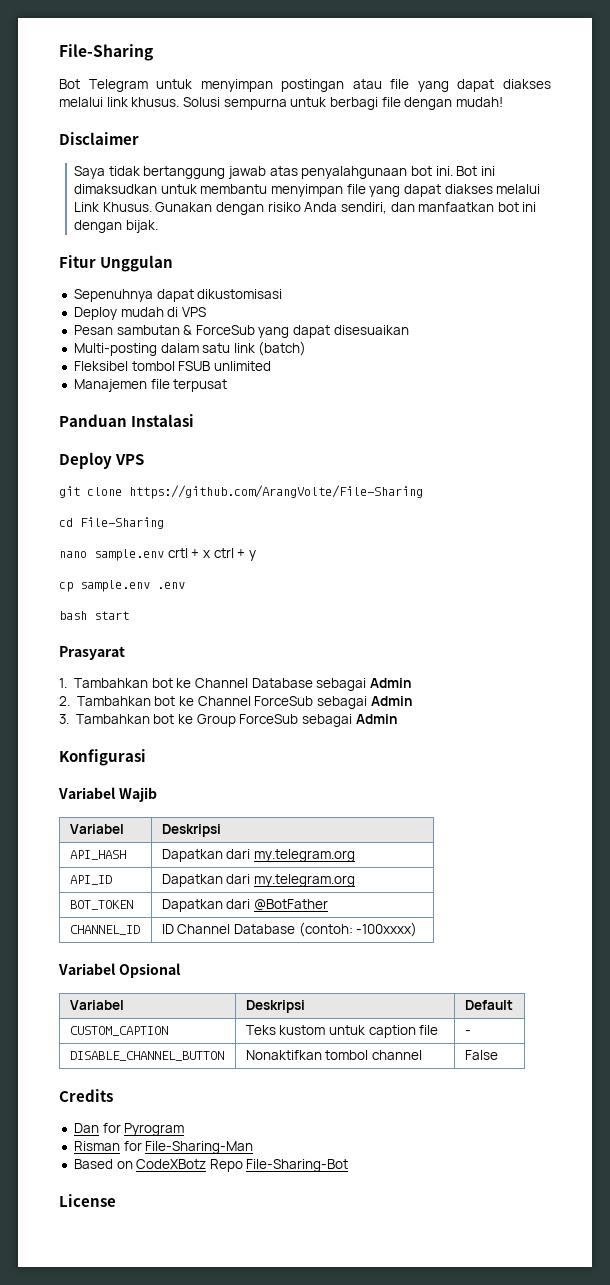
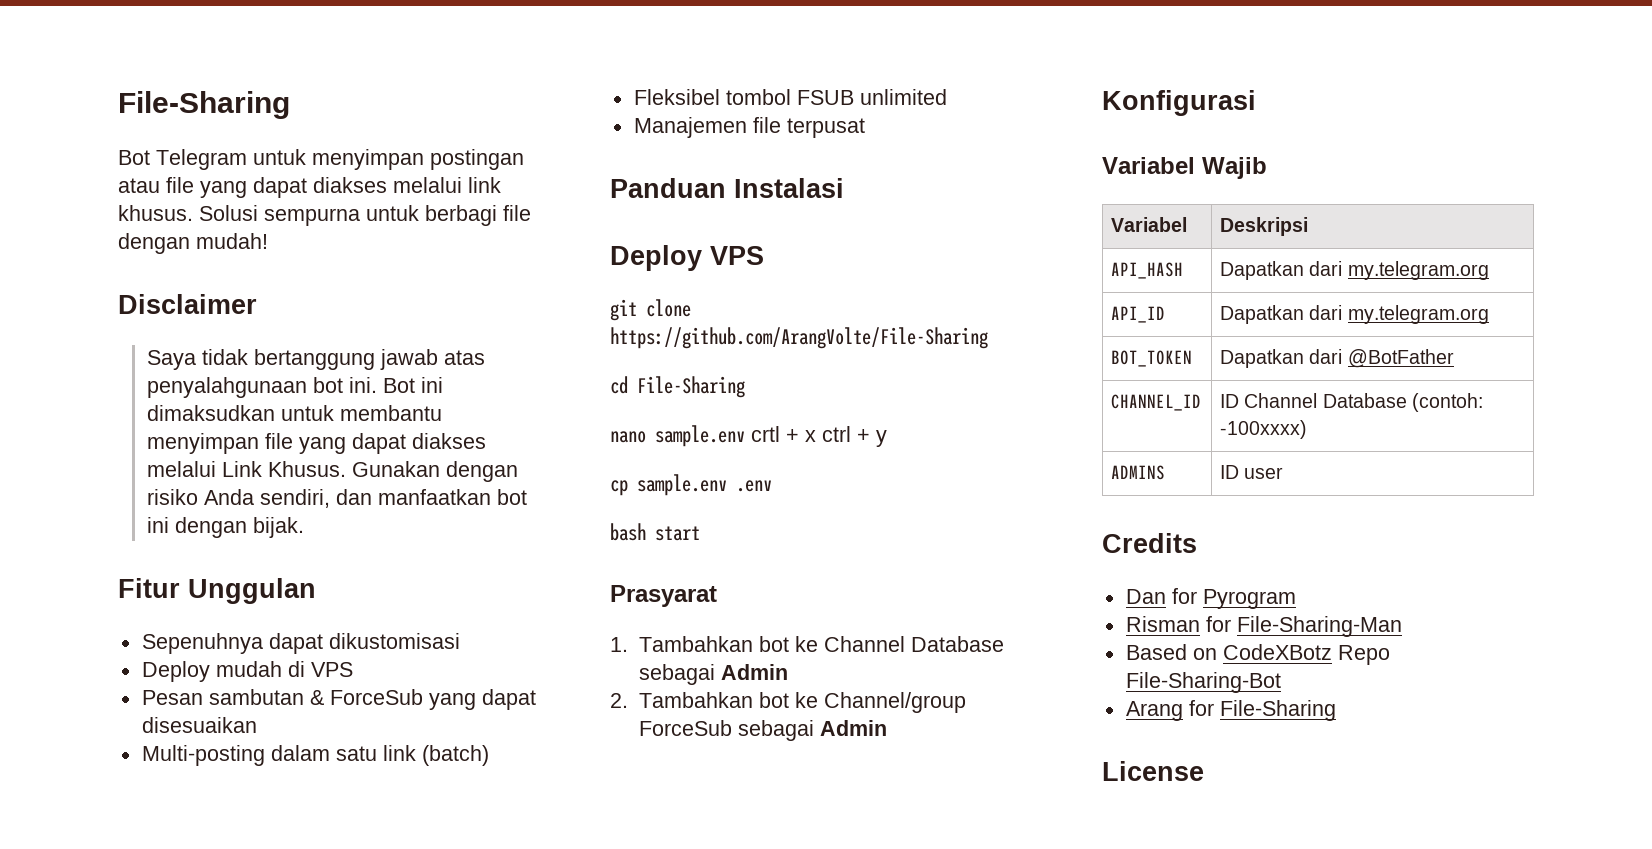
- 2. Tambahkan bot ke Channel ForceSub sebagai Admin
- 3. Tambahkan bot ke Group ForceSub sebagai Admin
+ 2. Tambahkan bot ke Channel/group ForceSub sebagai Admin
- Variabel Opsional
- Variabel | Deskripsi | Default
- CUSTOM_CAPTION | Teks kustom untuk caption file | -
- DISABLE_CHANNEL_BUTTON | Nonaktifkan tombol channel | False
+ ADMINS | ID user
+ Arang for File-Sharing

